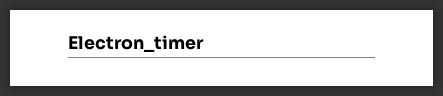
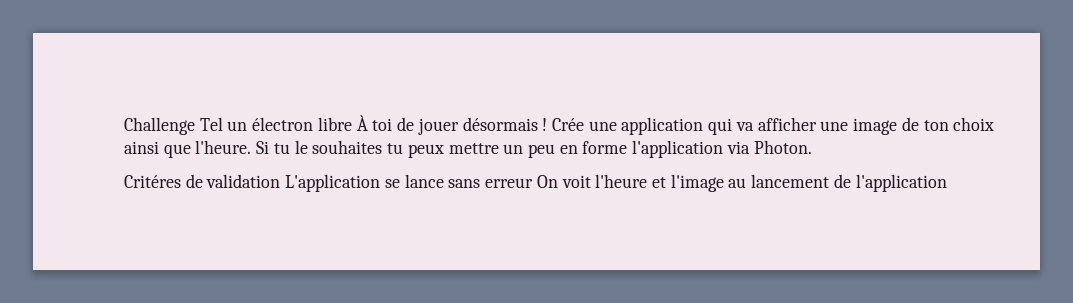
- Electron_timer
+ Challenge Tel un électron libre À toi de jouer désormais ! Crée une application qui va afficher une image de ton choix ainsi que l'heure. Si tu le souhaites tu peux mettre un peu en forme l'application via Photon.
+ Critéres de validation L'application se lance sans erreur On voit l'heure et l'image au lancement de l'application

